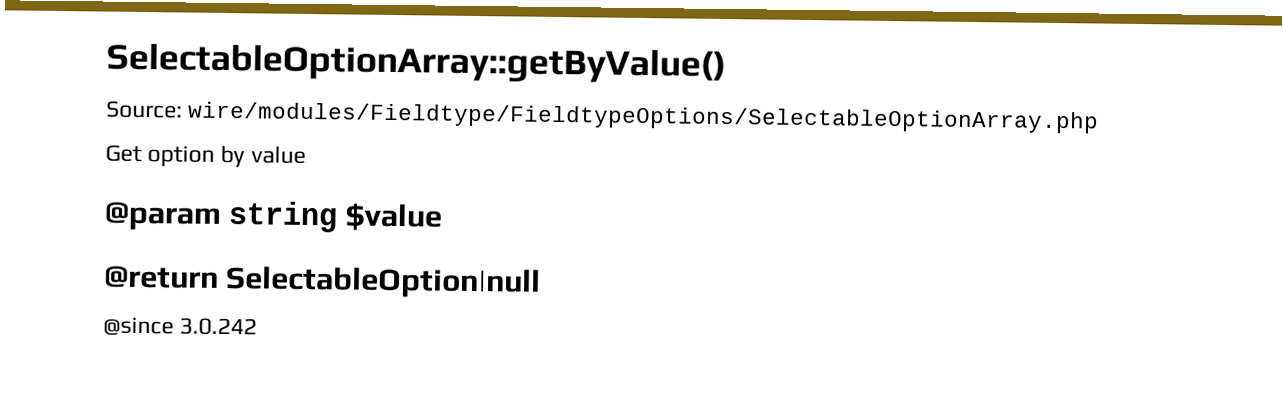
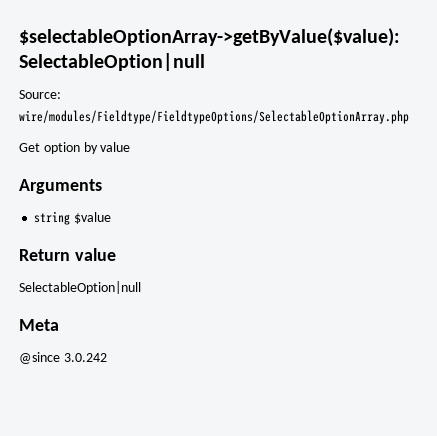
- SelectableOptionArray::getByValue()
+ $selectableOptionArray->getByValue($value): SelectableOption|null
- @param string $value
+ Arguments
+ string $value
- @return SelectableOption|null
+ Return value
+ SelectableOption|null
+ Meta

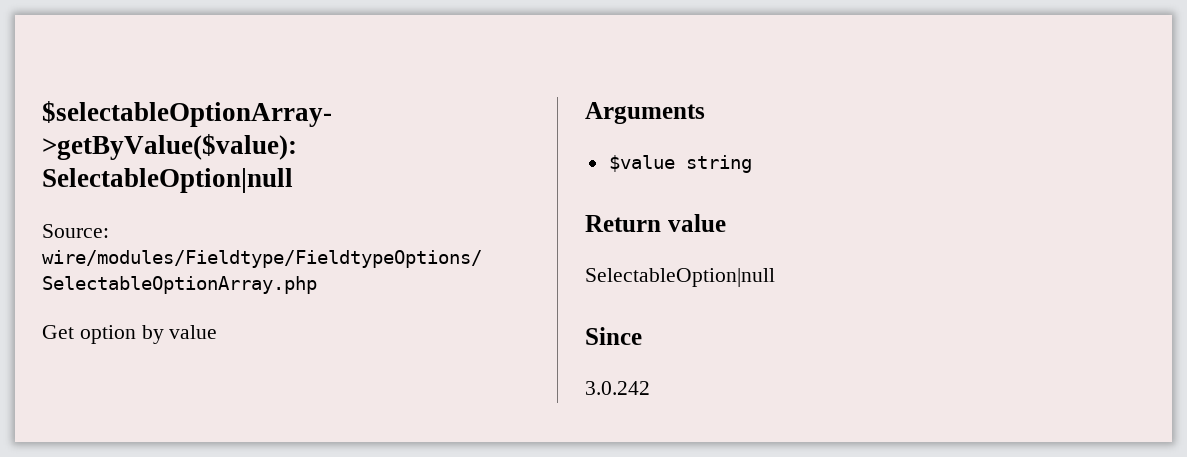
- string $value
+ $value string
- Meta
- @since 3.0.242
+ Since
+ 3.0.242

